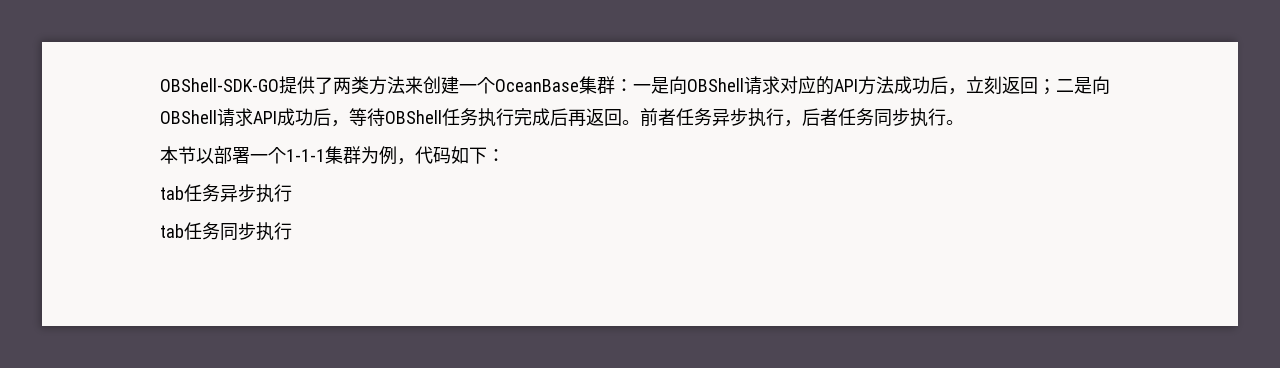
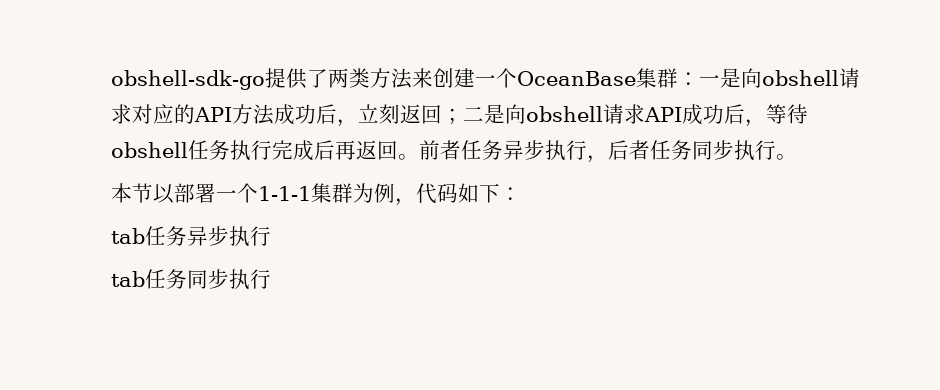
- OBShell-SDK-GO提供了两类方法来创建一个OceanBase集群：一是向OBShell请求对应的API方法成功后，立刻返回；二是向OBShell请求API成功后，等待OBShell任务执行完成后再返回。
+ obshell-sdk-go提供了两类方法来创建一个OceanBase集群：一是向obshell请求对应的API方法成功后，立刻返回；二是向obshell请求API成功后，等待obshell任务执行完成后再返回。

